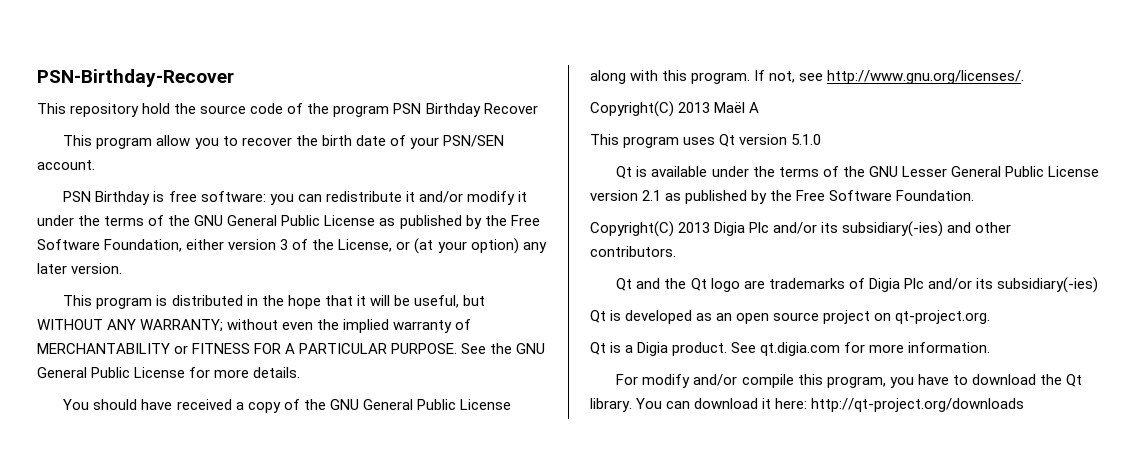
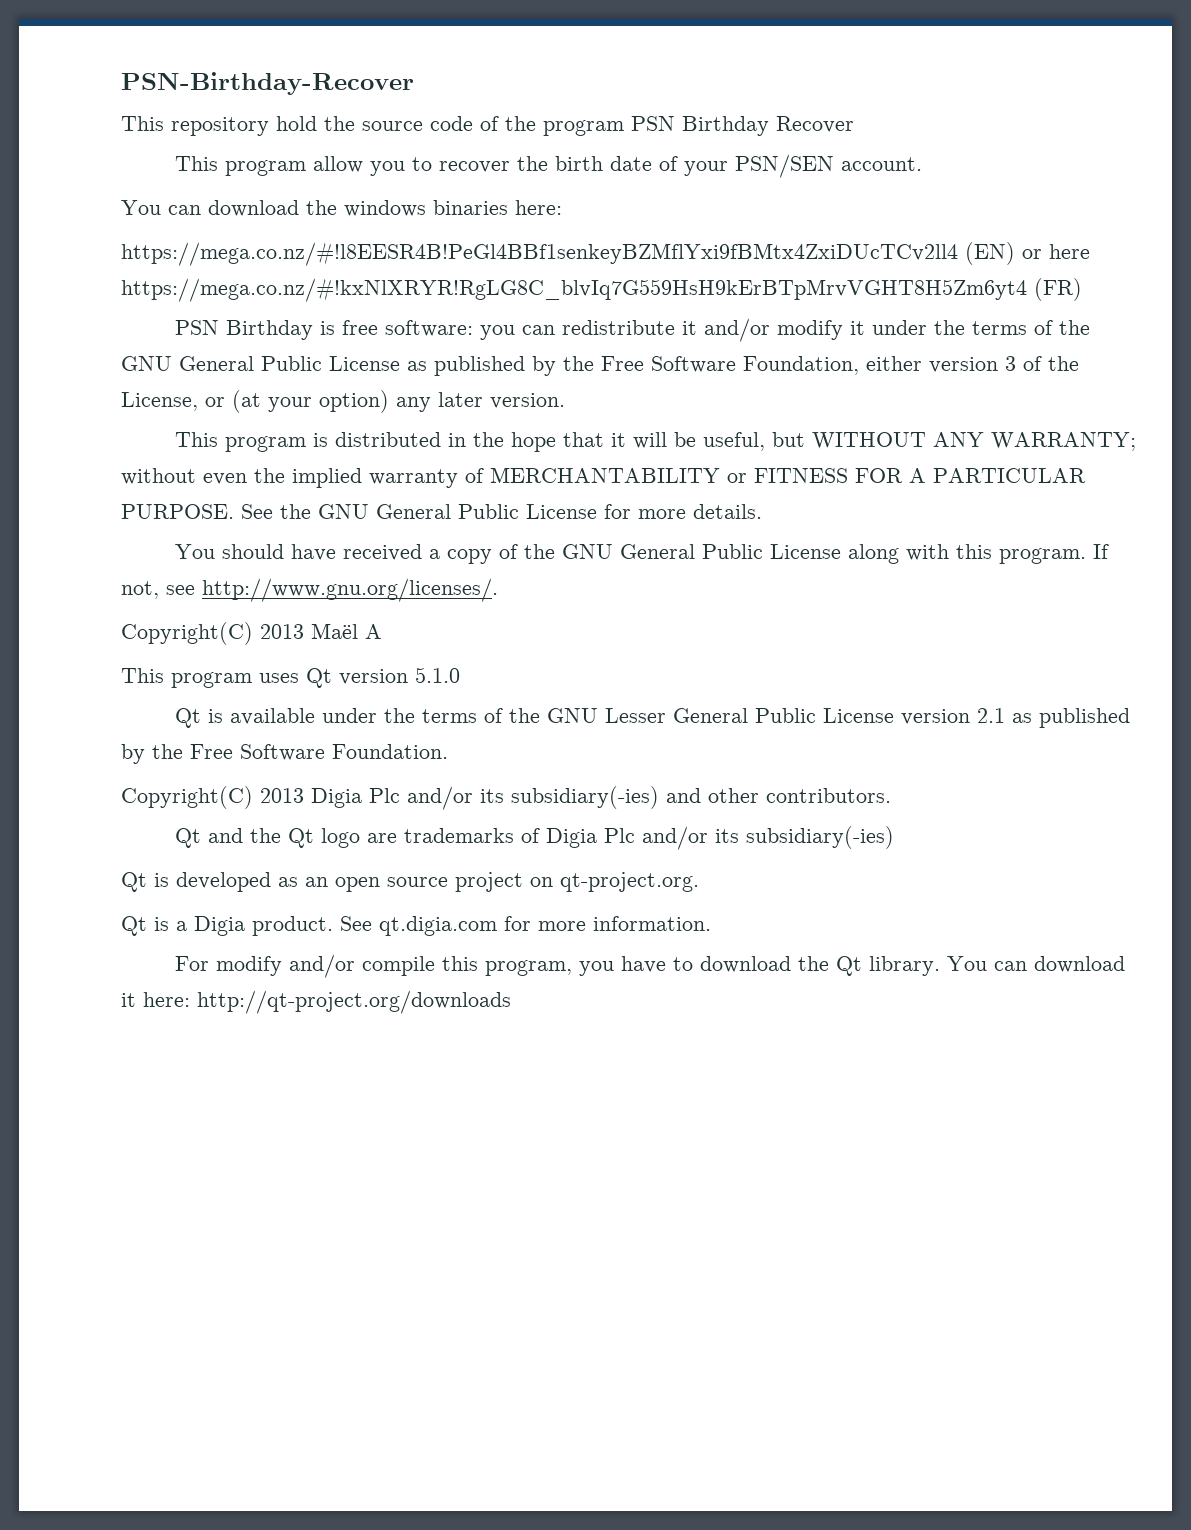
+ You can download the windows binaries here:
+ https://mega.co.nz/#!l8EESR4B!PeGl4BBf1senkeyBZMflYxi9fBMtx4ZxiDUcTCv2ll4 (EN) or here https://mega.co.nz/#!kxNlXRYR!RgLG8C_blvIq7G559HsH9kErBTpMrvVGHT8H5Zm6yt4 (FR)

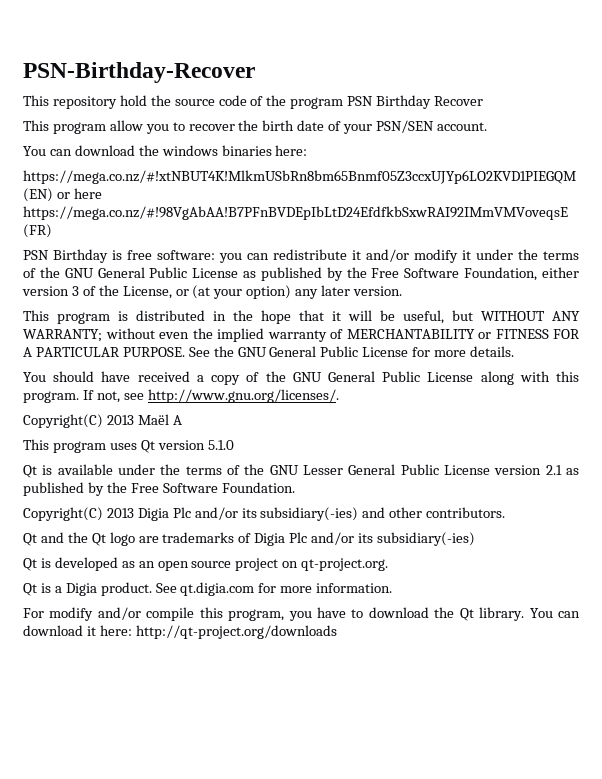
- https://mega.co.nz/#!l8EESR4B!PeGl4BBf1senkeyBZMflYxi9fBMtx4ZxiDUcTCv2ll4 (EN) or here https://mega.co.nz/#!kxNlXRYR!RgLG8C_blvIq7G559HsH9kErBTpMrvVGHT8H5Zm6yt4 (FR)
+ https://mega.co.nz/#!xtNBUT4K!MlkmUSbRn8bm65Bnmf05Z3ccxUJYp6LO2KVD1PIEGQM (EN) or here https://mega.co.nz/#!98VgAbAA!B7PFnBVDEpIbLtD24EfdfkbSxwRAI92IMmVMVoveqsE (FR)

